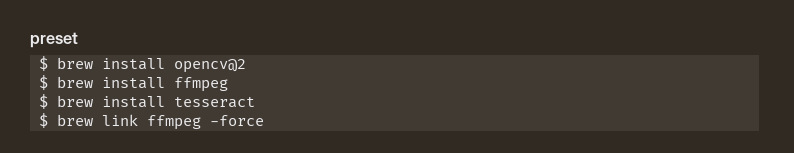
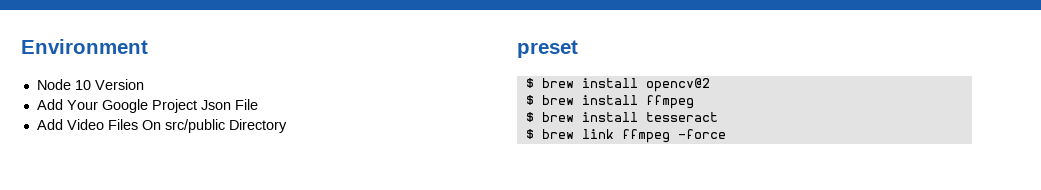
+ Environment
+ Node 10 Version
+ Add Your Google Project Json File
+ Add Video Files On src/public Directory

